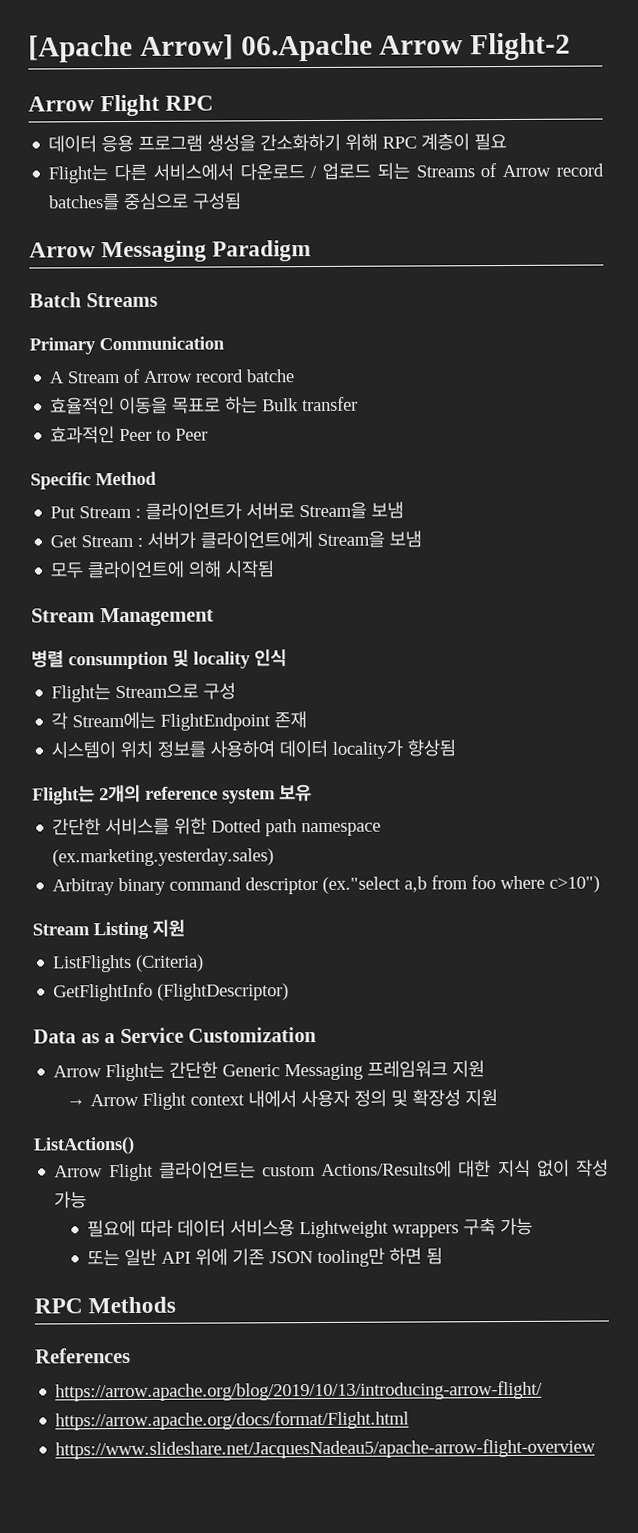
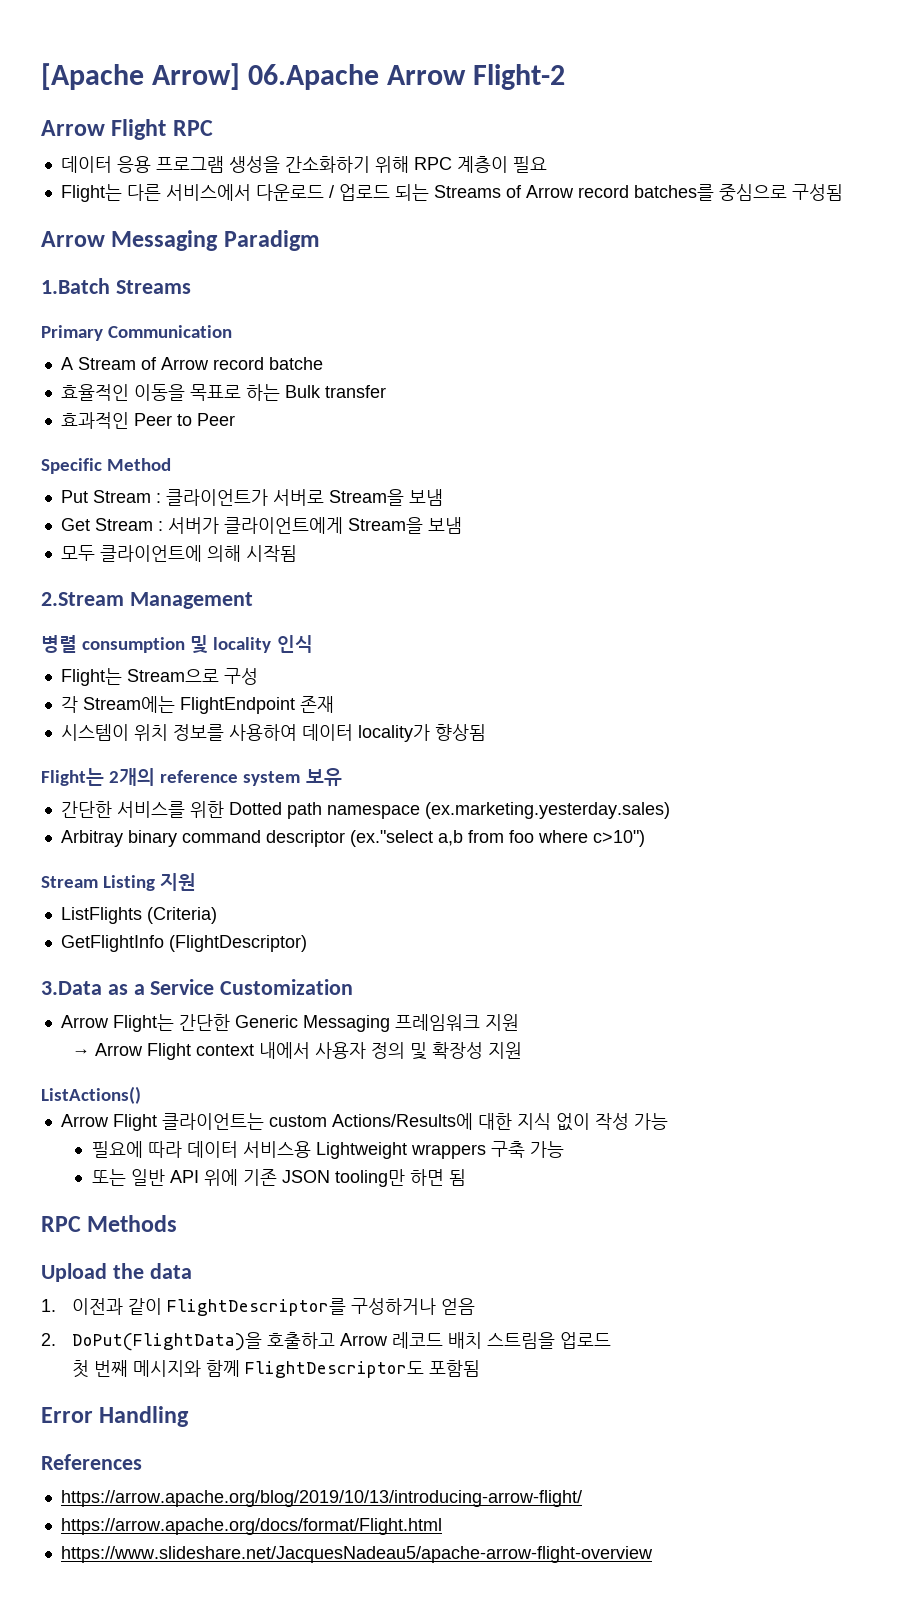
- Batch Streams
+ 1.Batch Streams
- Stream Management
+ 2.Stream Management
- Data as a Service Customization
+ 3.Data as a Service Customization
+ Upload the data
+ 1. 이전과 같이 FlightDescriptor를 구성하거나 얻음
+ 2. DoPut(FlightData)을 호출하고 Arrow 레코드 배치 스트림을 업로드
+ 첫 번째 메시지와 함께 FlightDescriptor도 포함됨
+ Error Handling

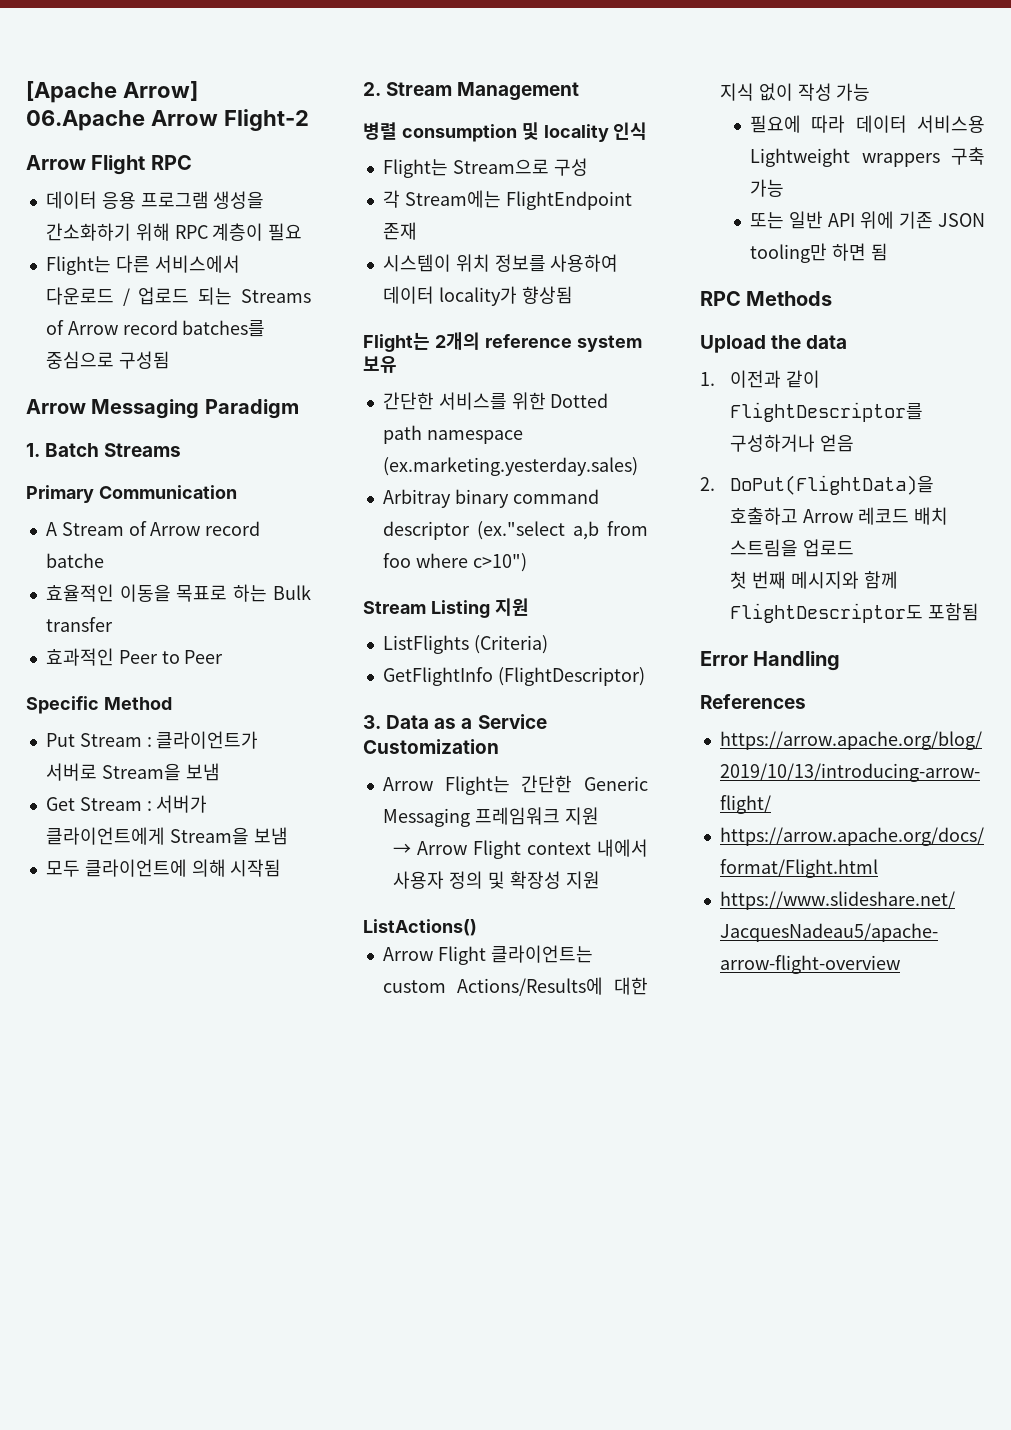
- 1.Batch Streams
+ 1. Batch Streams
- 2.Stream Management
+ 2. Stream Management
- 3.Data as a Service Customization
+ 3. Data as a Service Customization

